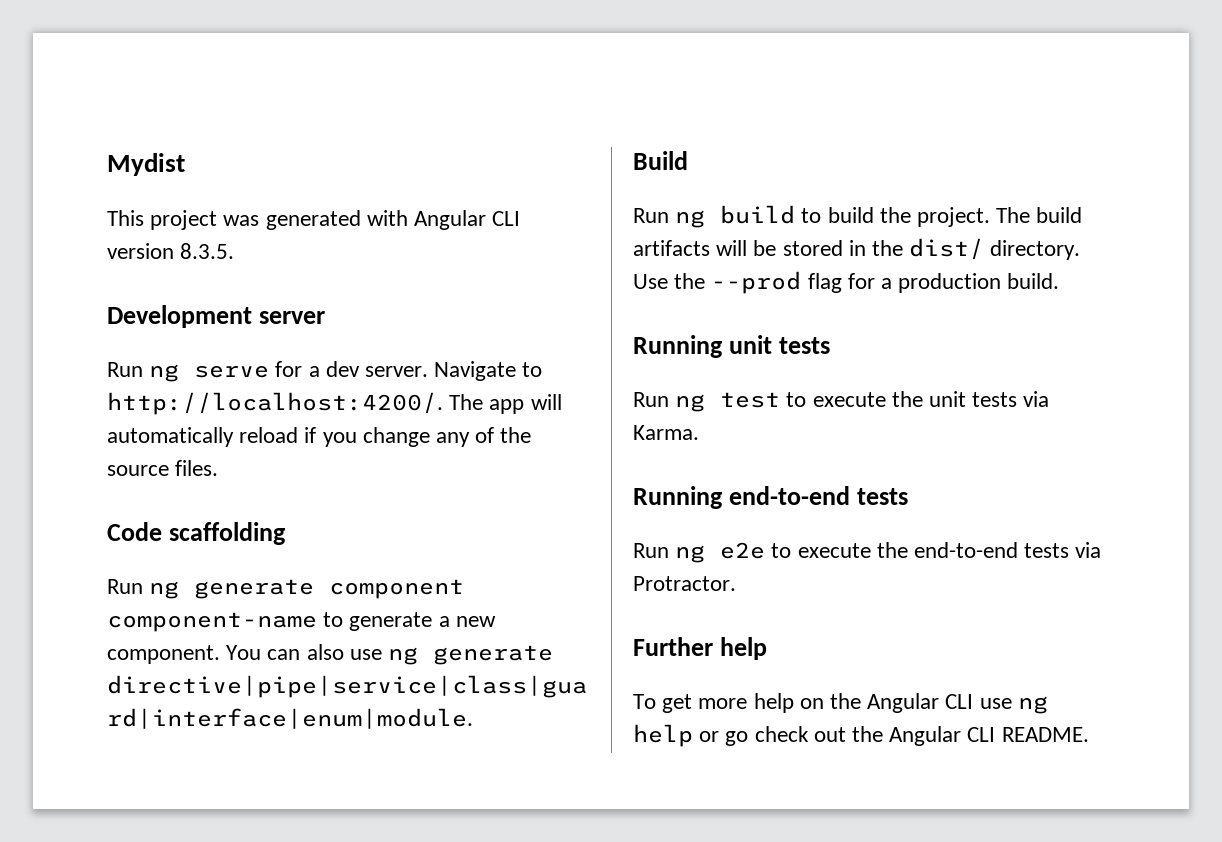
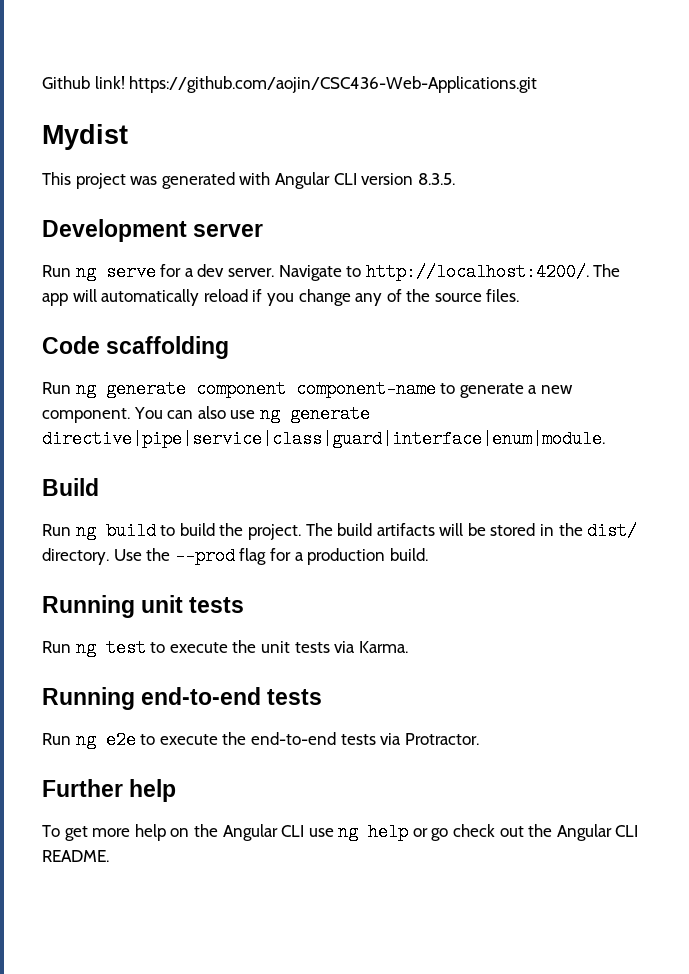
+ Github link! https://github.com/aojin/CSC436-Web-Applications.git

